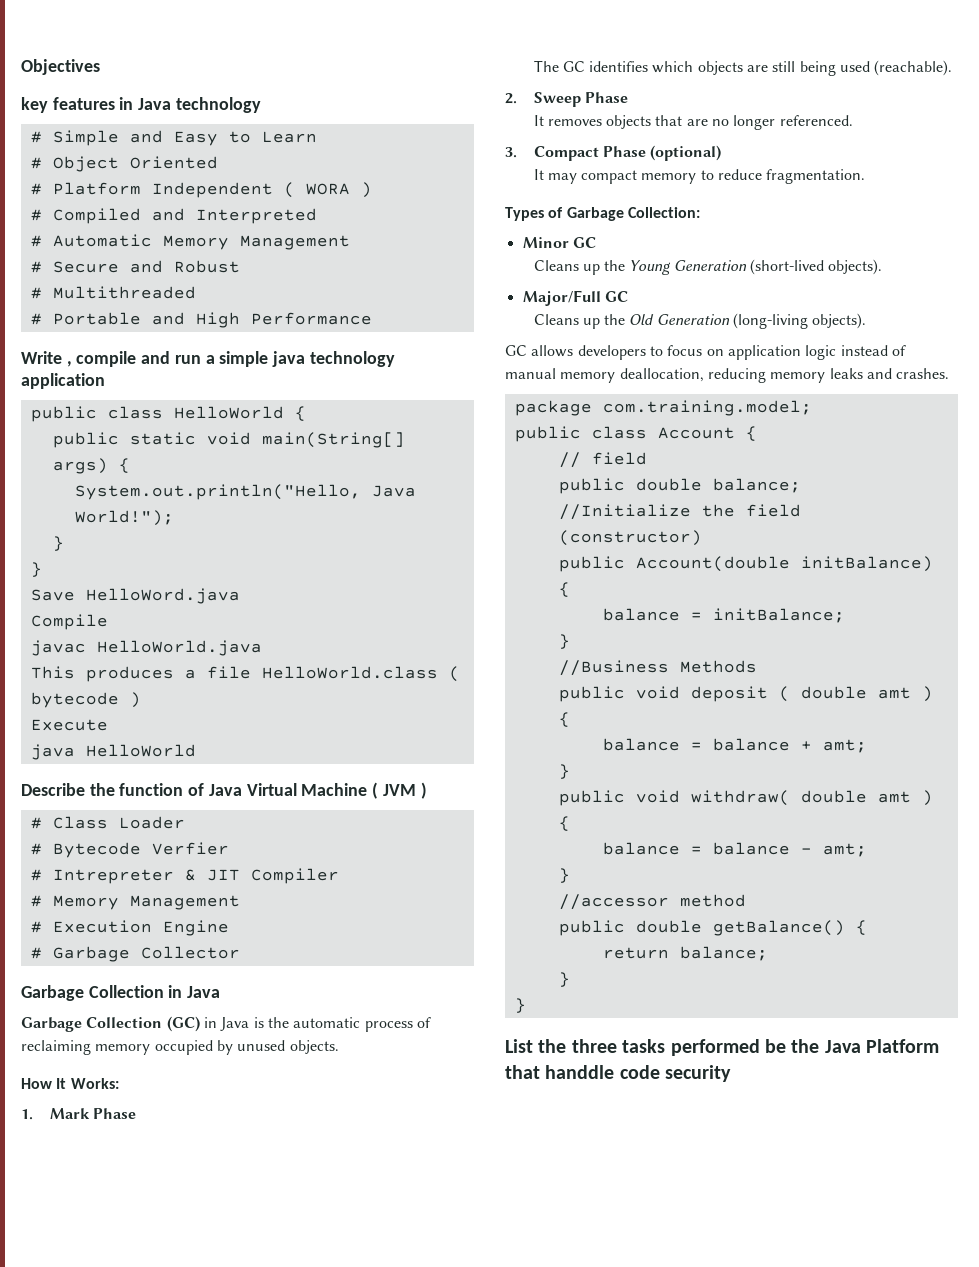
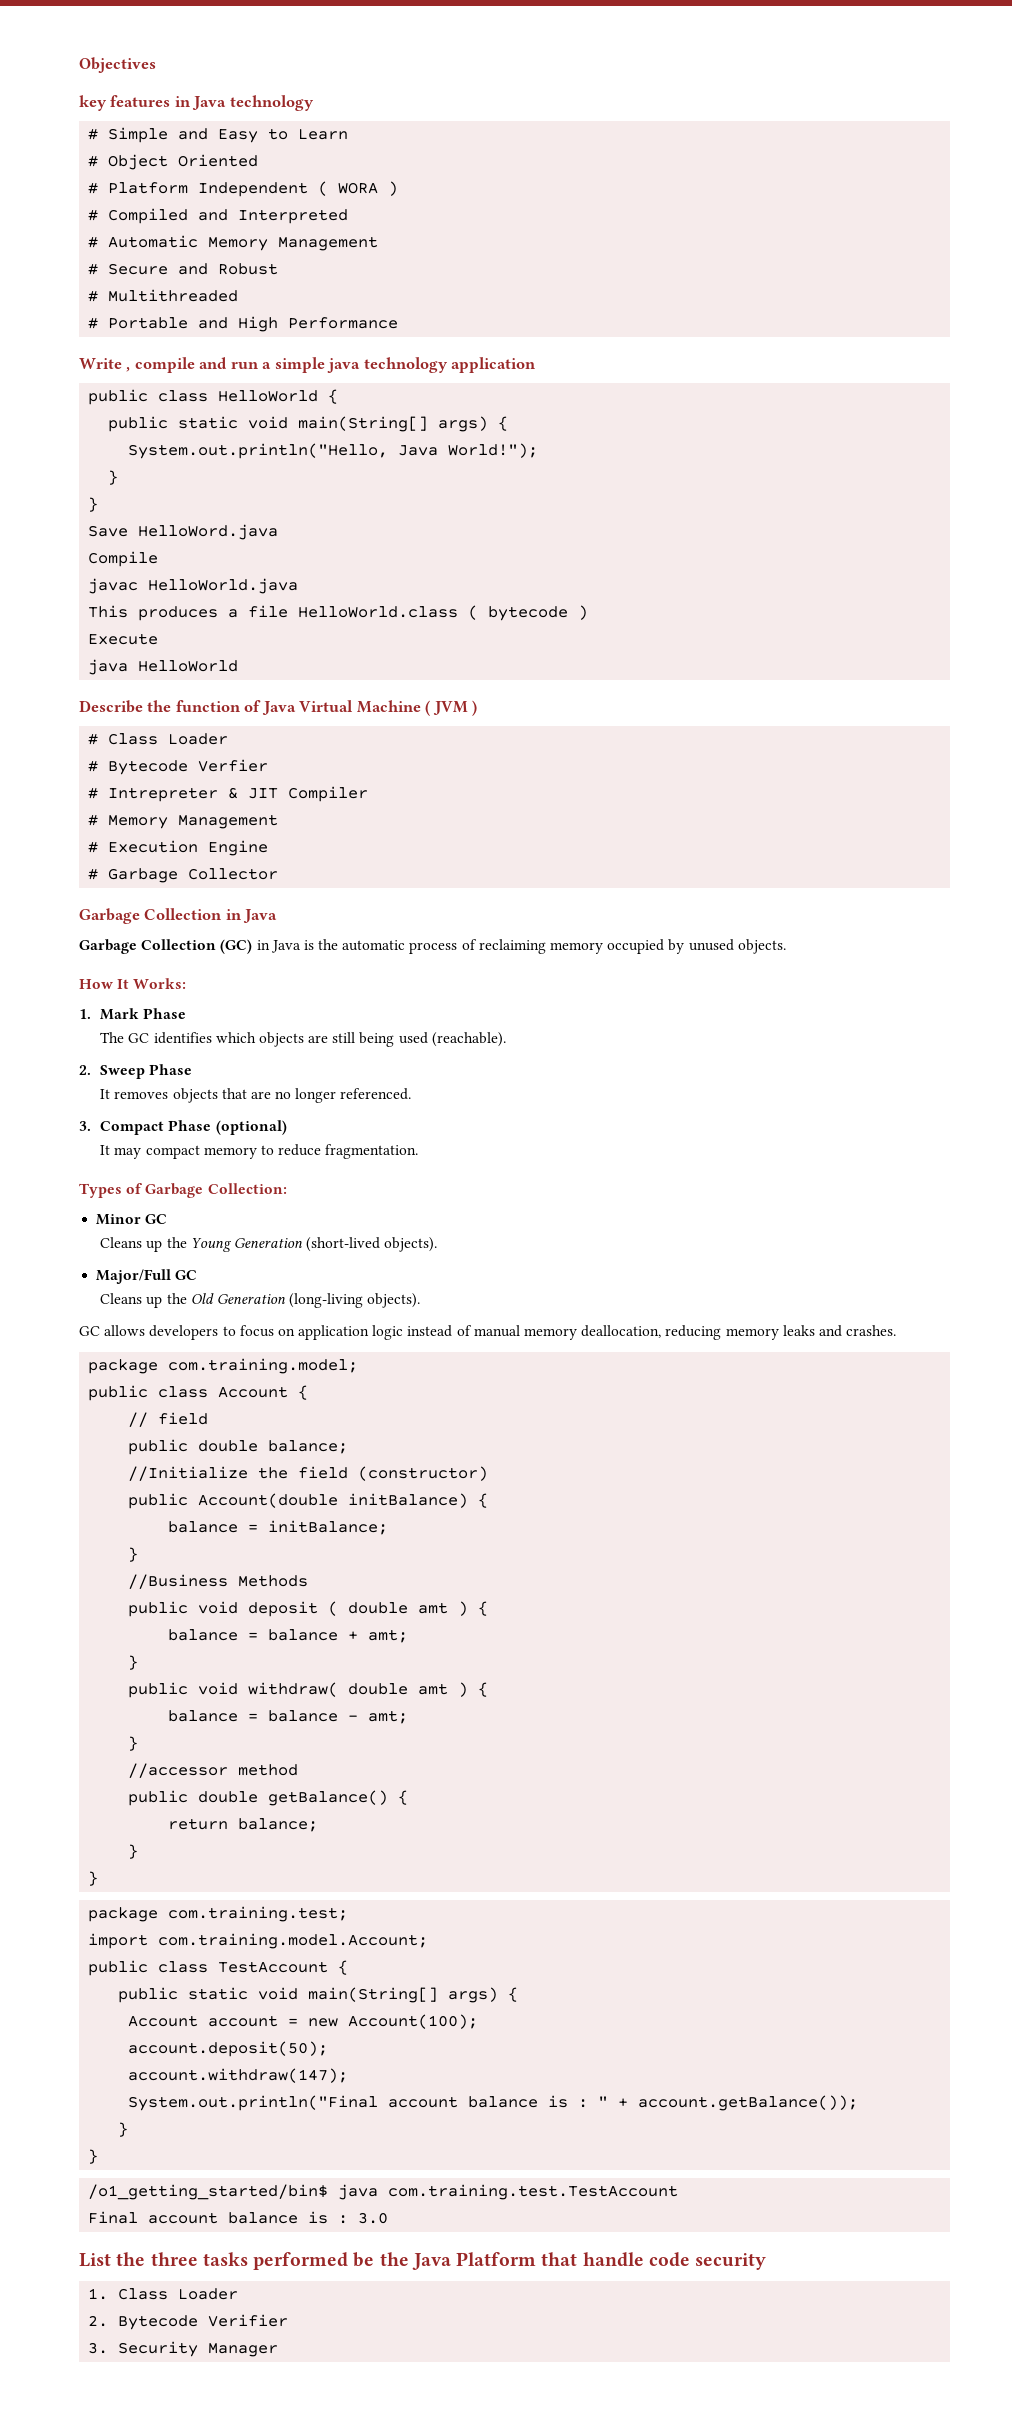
+ package com.training.test;
+ import com.training.model.Account;
+ public class TestAccount {
+ public static void main(String[] args) {
+ Account account = new Account(100);
+ account.deposit(50);
+ account.withdraw(147);
+ System.out.println("Final account balance is : " + account.getBalance());
+ }
+ }
+ /o1_getting_started/bin$ java com.training.test.TestAccount
+ Final account balance is : 3.0
- List the three tasks performed be the Java Platform that handdle code security
+ List the three tasks performed be the Java Platform that handle code security
+ 1. Class Loader
+ 2. Bytecode Verifier
+ 3. Security Manager

